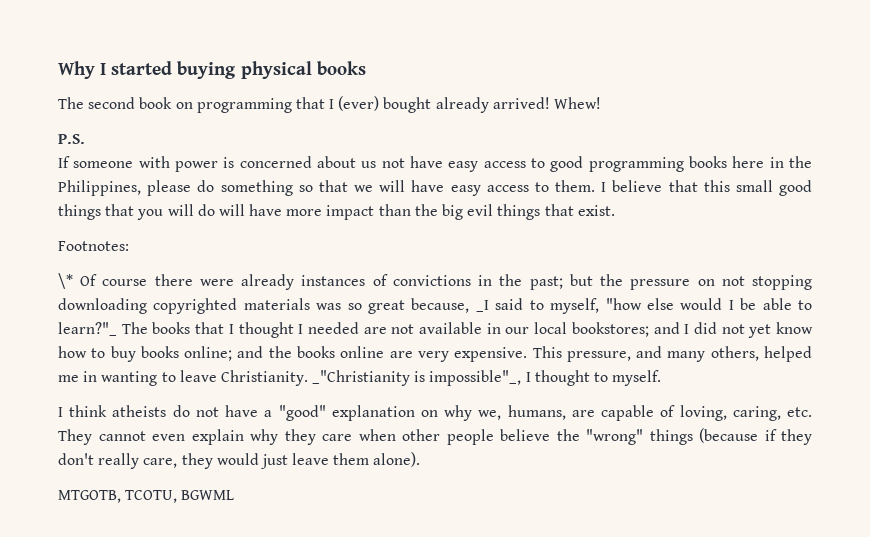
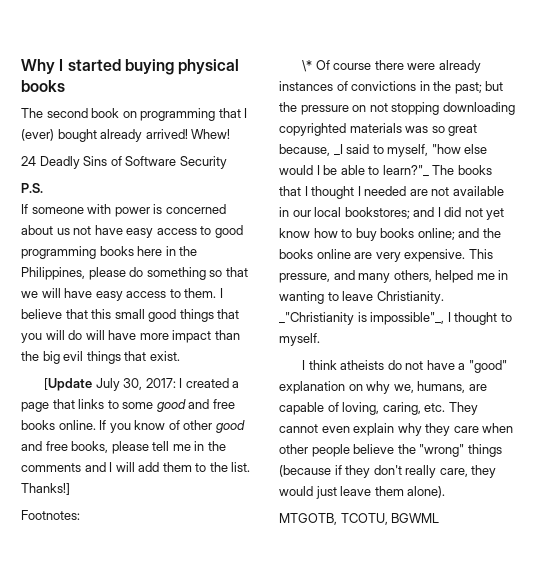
+ 24 Deadly Sins of Software Security
+ [Update July 30, 2017: I created a page that links to some good and free books online. If you know of other good and free books, please tell me in the comments and I will add them to the list. Thanks!]

